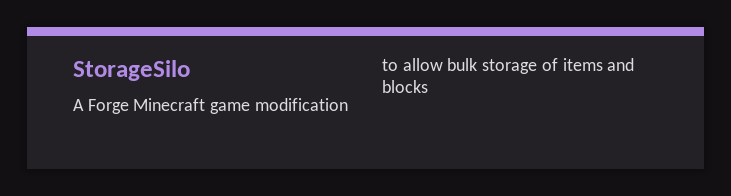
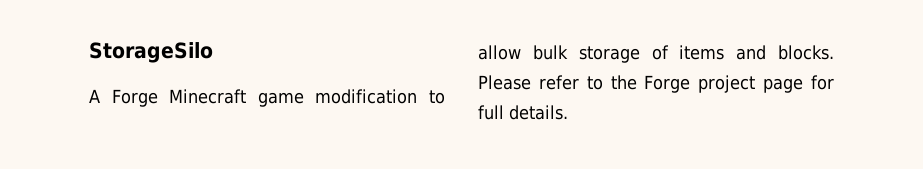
- A Forge Minecraft game modification to allow bulk storage of items and blocks
+ A Forge Minecraft game modification to allow bulk storage of items and blocks. Please refer to the Forge project page for full details.

